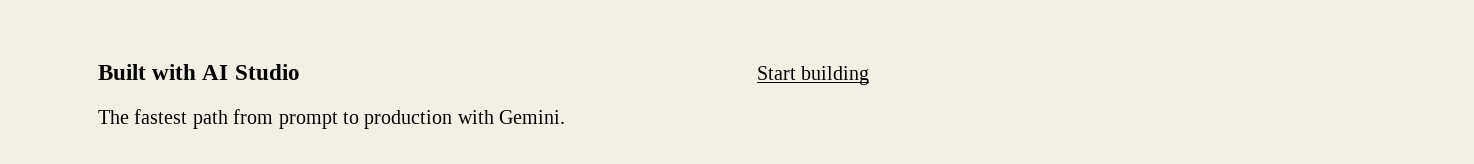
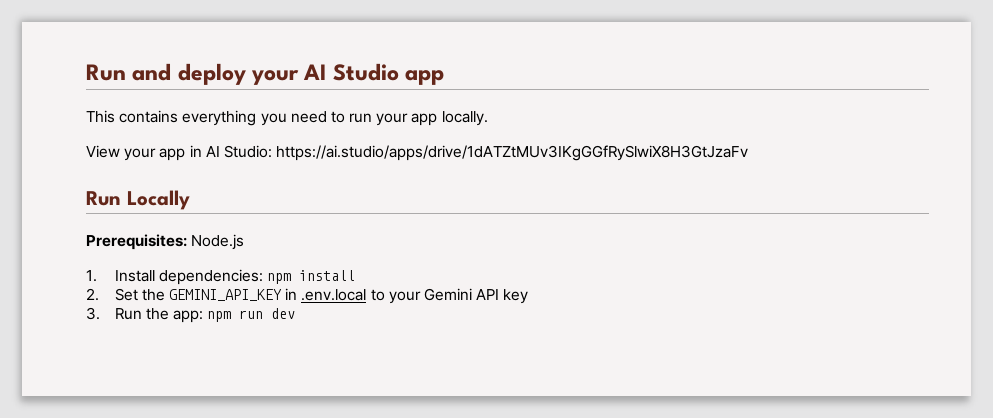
- Built with AI Studio
- The fastest path from prompt to production with Gemini.
- Start building
+ Run and deploy your AI Studio app
+ This contains everything you need to run your app locally.
+ View your app in AI Studio: https://ai.studio/apps/drive/1dATZtMUv3IKgGGfRySlwiX8H3GtJzaFv
+ Run Locally
+ Prerequisites: Node.js
+ 1. Install dependencies: npm install
+ 2. Set the GEMINI_API_KEY in .env.local to your Gemini API key
+ 3. Run the app: npm run dev

